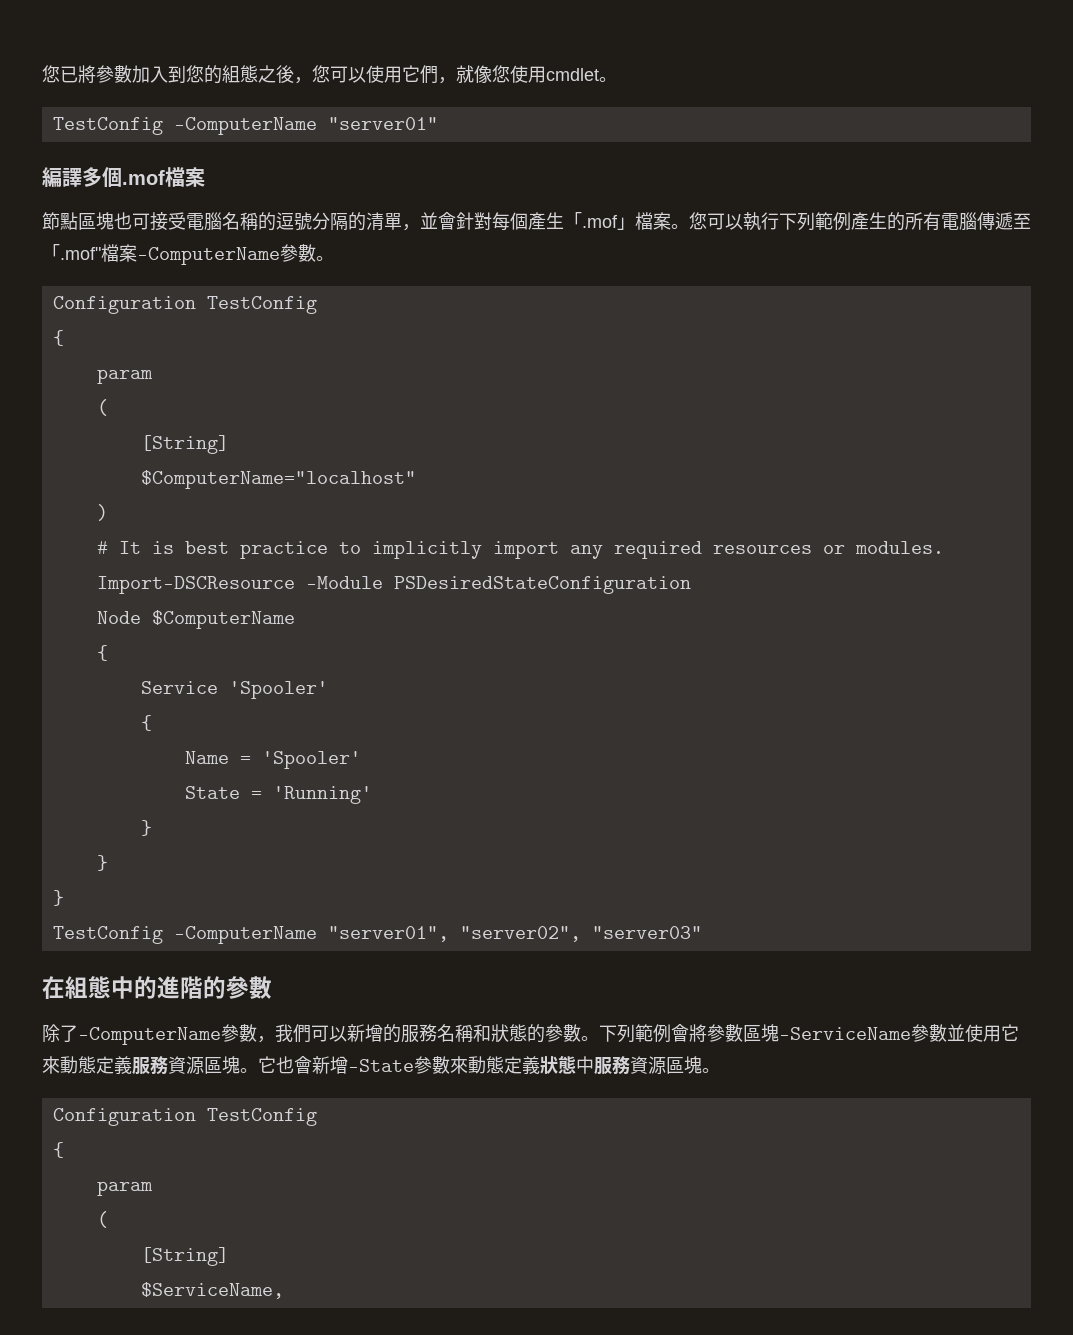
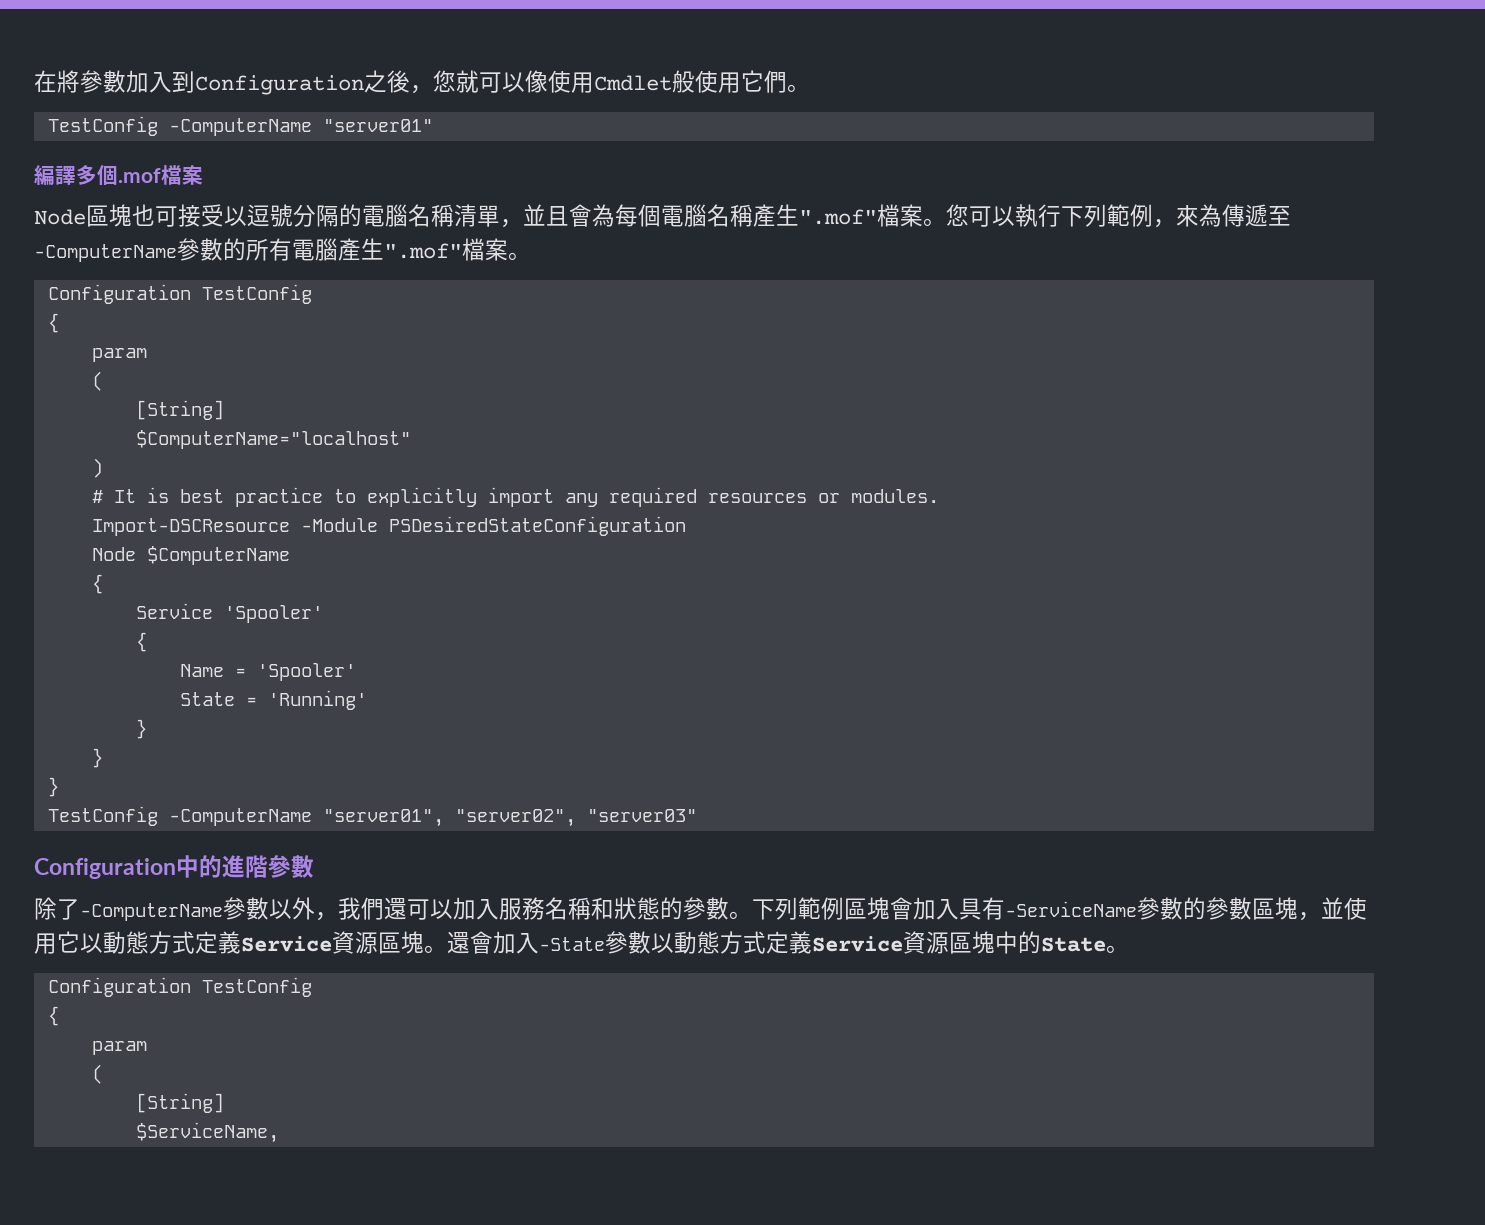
- 您已將參數加入到您的組態之後，您可以使用它們，就像您使用cmdlet。
+ 在將參數加入到Configuration之後，您就可以像使用Cmdlet般使用它們。
- 節點區塊也可接受電腦名稱的逗號分隔的清單，並會針對每個產生「.mof」檔案。
+ Node區塊也可接受以逗號分隔的電腦名稱清單，並且會為每個電腦名稱產生".mof"檔案。
- 您可以執行下列範例產生的所有電腦傳遞至「.mof"檔案-ComputerName參數。
+ 您可以執行下列範例，來為傳遞至-ComputerName參數的所有電腦產生".mof"檔案。
- # It is best practice to implicitly import any required resources or modules.
+ # It is best practice to explicitly import any required resources or modules.
- 在組態中的進階的參數
+ Configuration中的進階參數
- 除了-ComputerName參數，我們可以新增的服務名稱和狀態的參數。
+ 除了-ComputerName參數以外，我們還可以加入服務名稱和狀態的參數。
- 下列範例會將參數區塊-ServiceName參數並使用它來動態定義服務資源區塊。它也會新增-State參數來動態定義狀態中服務資源區塊。
+ 下列範例區塊會加入具有-ServiceName參數的參數區塊，並使用它以動態方式定義Service資源區塊。還會加入-State參數以動態方式定義Service資源區塊中的State。

